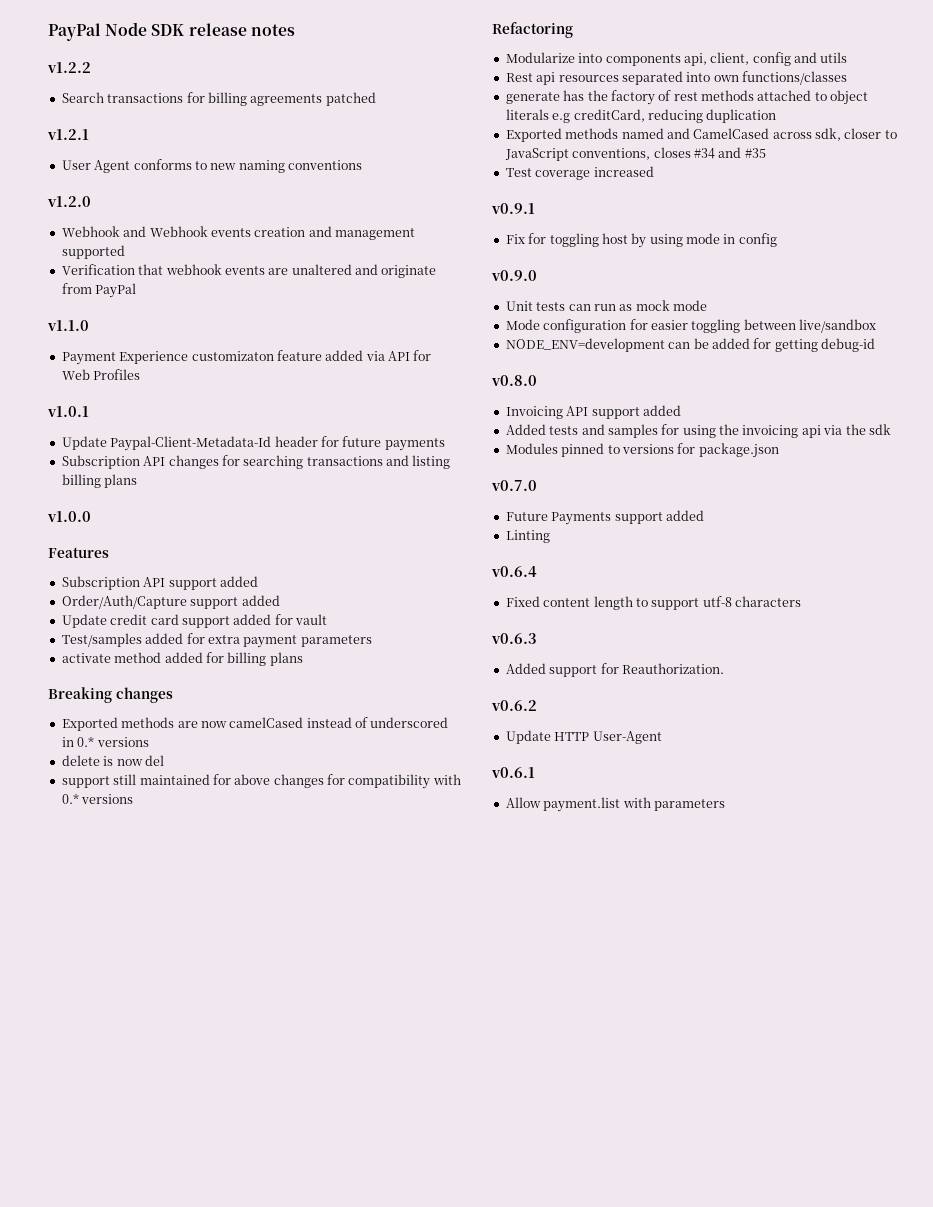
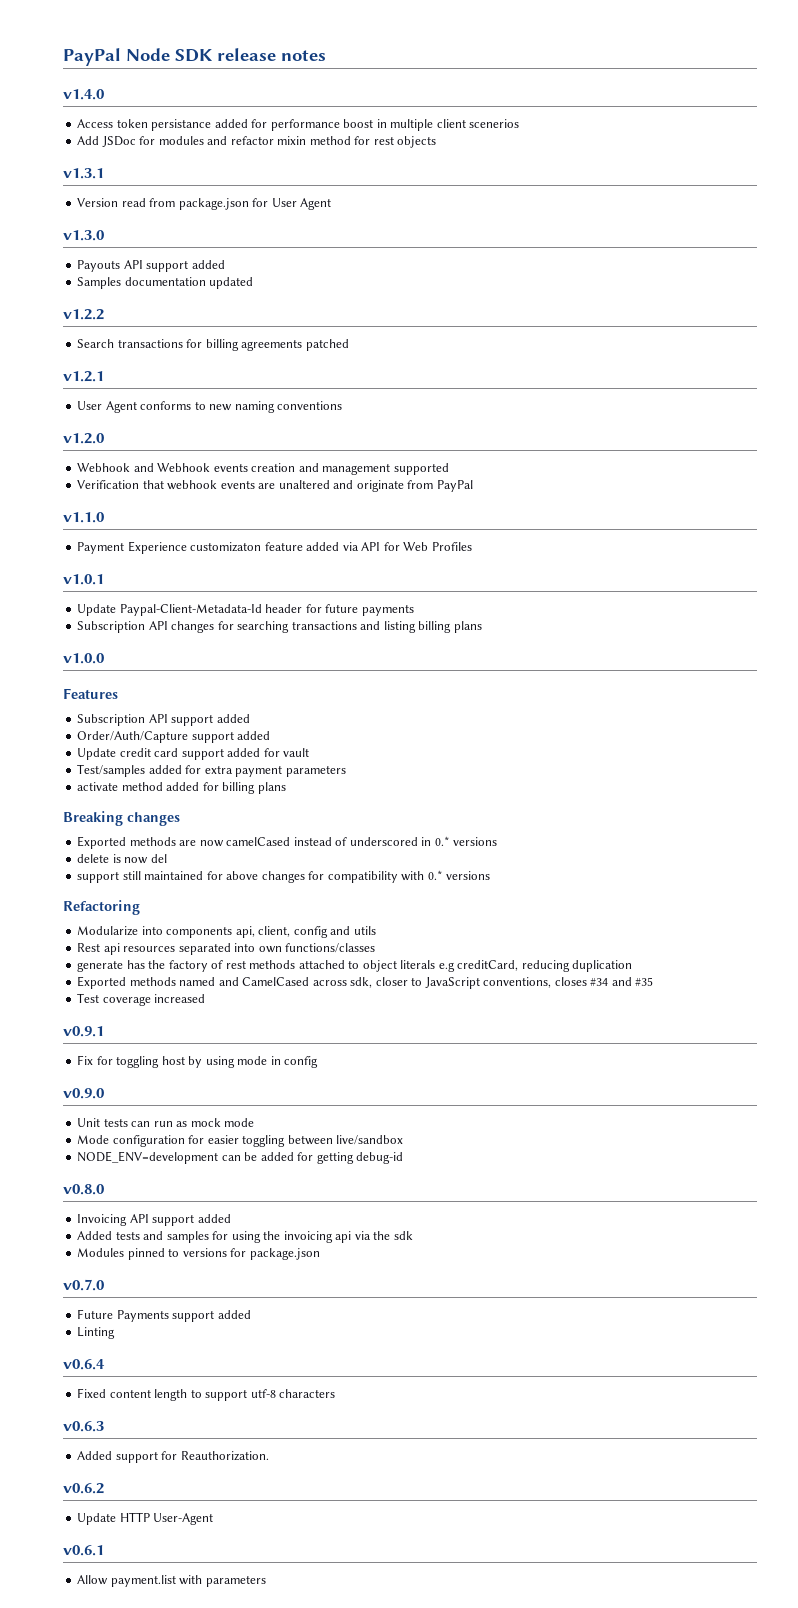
+ v1.4.0
+ Access token persistance added for performance boost in multiple client scenerios
+ Add JSDoc for modules and refactor mixin method for rest objects
+ v1.3.1
+ Version read from package.json for User Agent
+ v1.3.0
+ Payouts API support added
+ Samples documentation updated

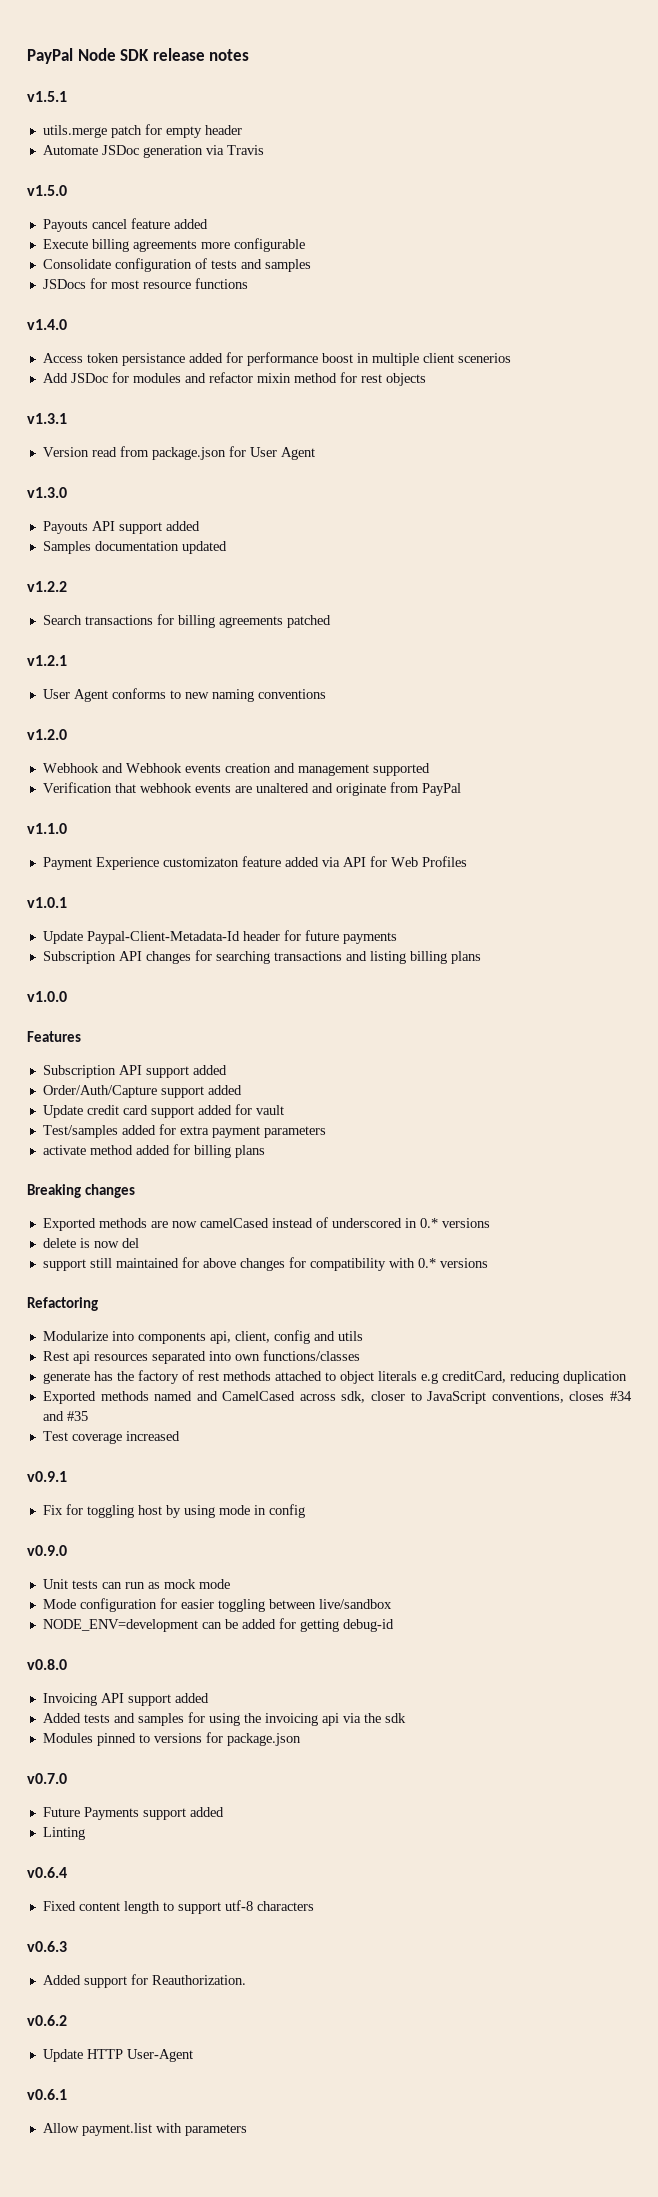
+ v1.5.1
+ utils.merge patch for empty header
+ Automate JSDoc generation via Travis
+ v1.5.0
+ Payouts cancel feature added
+ Execute billing agreements more configurable
+ Consolidate configuration of tests and samples
+ JSDocs for most resource functions

